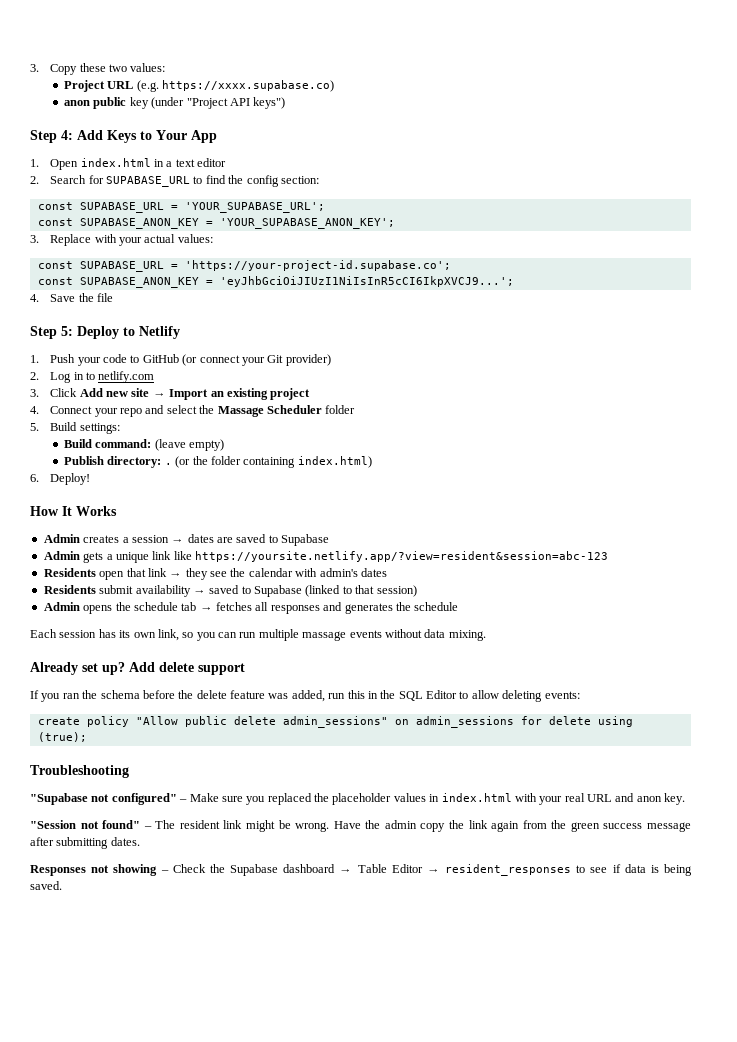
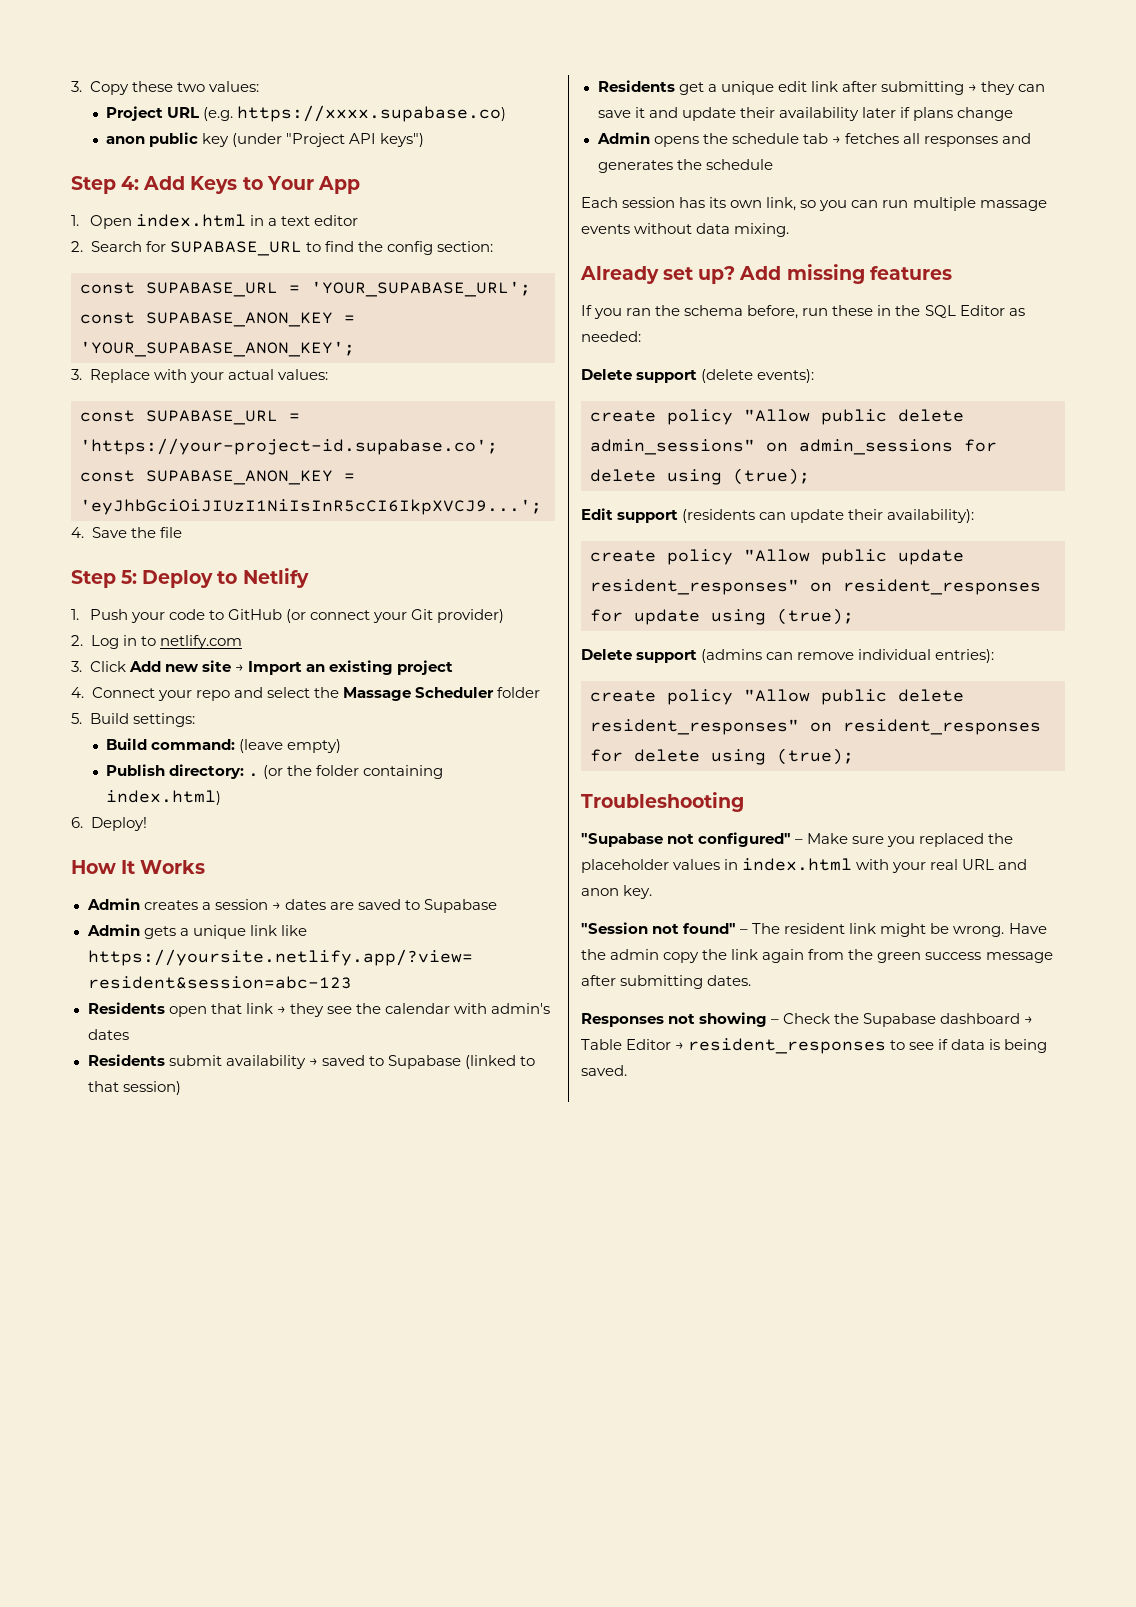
+ Residents get a unique edit link after submitting → they can save it and update their availability later if plans change
- Add delete support
+ Add missing features
- If you ran the schema before the delete feature was added, run this in the SQL Editor to allow deleting events:
+ If you ran the schema before, run these in the SQL Editor as needed:
+ Delete support (delete events):
+ Edit support (residents can update their availability):
+ create policy "Allow public update resident_responses" on resident_responses for update using (true);
+ Delete support (admins can remove individual entries):
+ create policy "Allow public delete resident_responses" on resident_responses for delete using (true);

